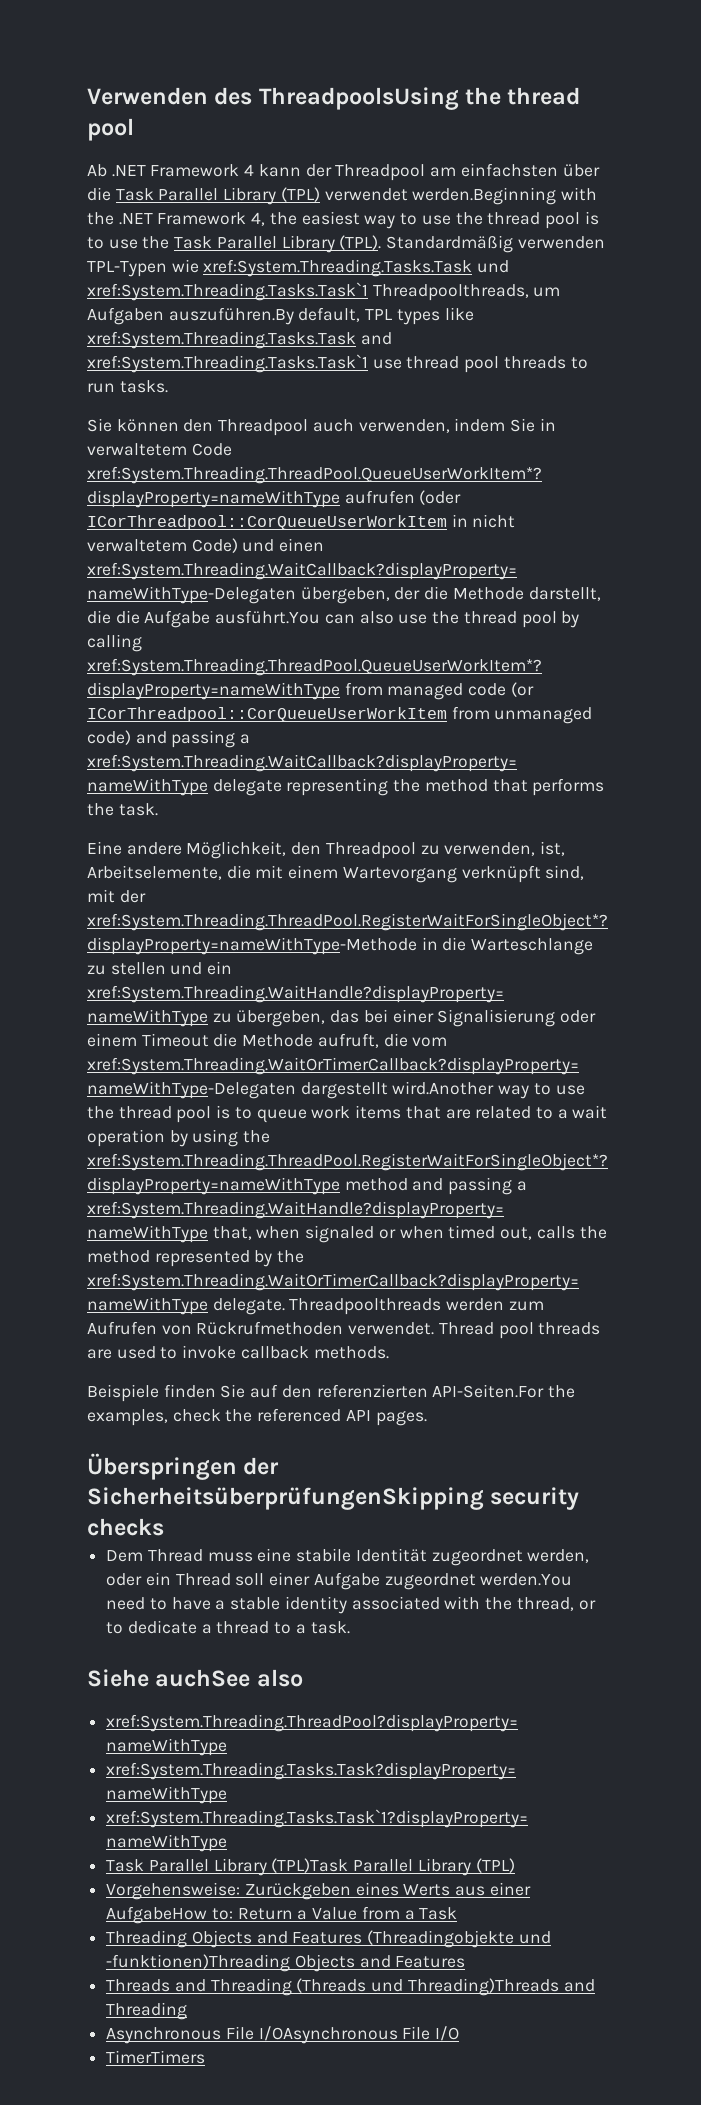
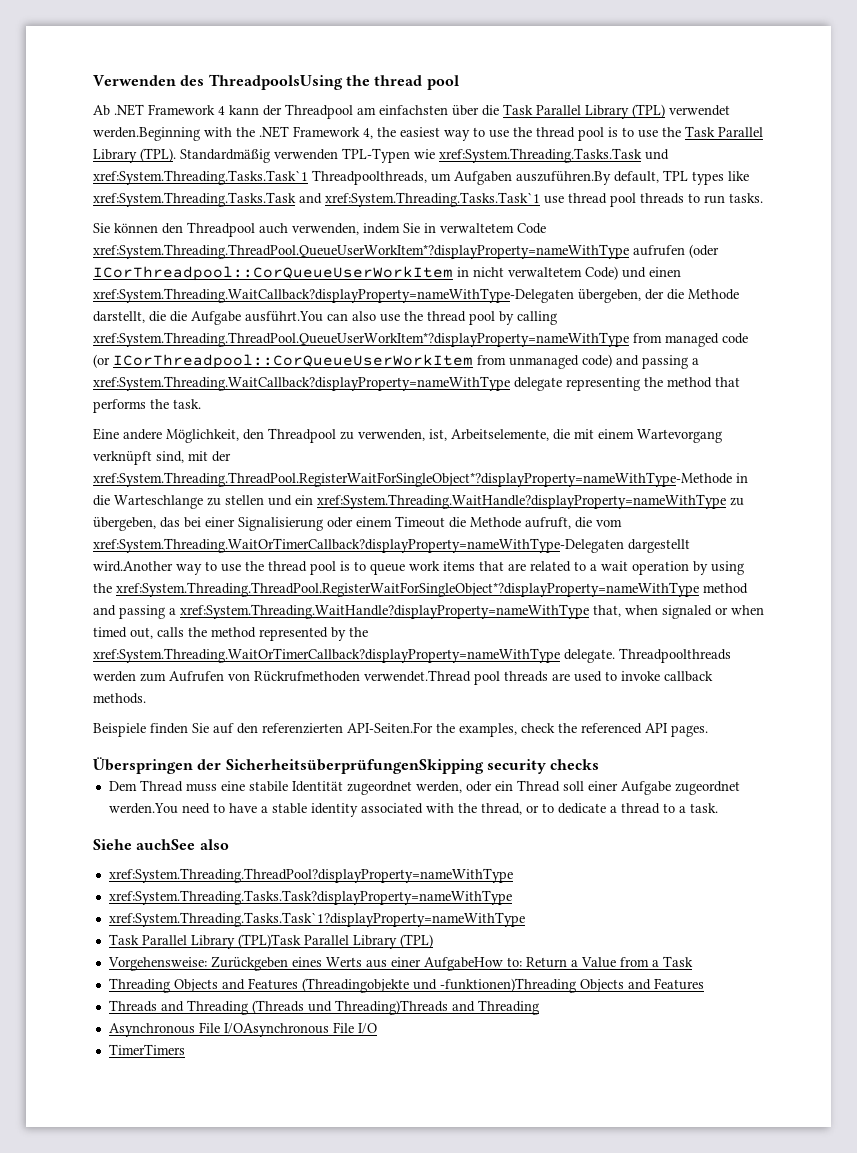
- Threadpoolthreads werden zum Aufrufen von Rückrufmethoden verwendet. Thread pool threads are used to invoke callback methods.
+ Threadpoolthreads werden zum Aufrufen von Rückrufmethoden verwendet.Thread pool threads are used to invoke callback methods.

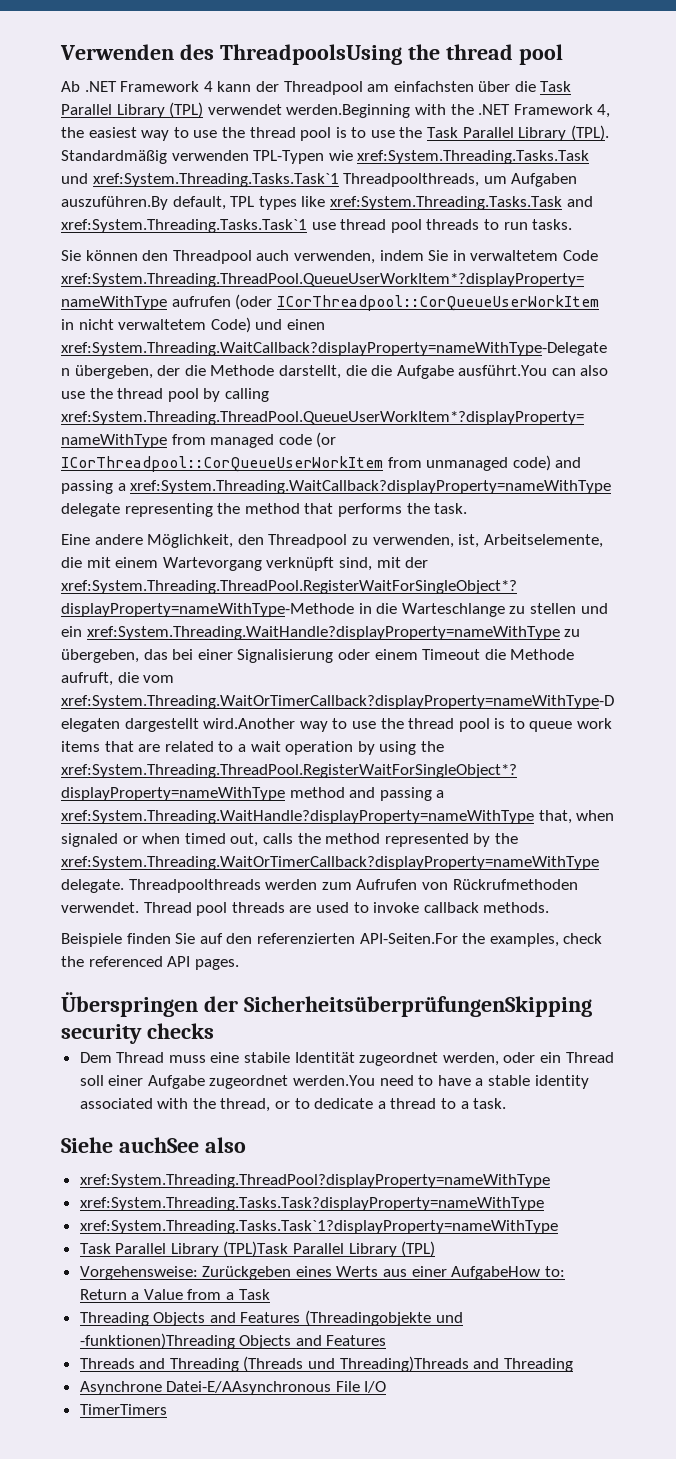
- Threadpoolthreads werden zum Aufrufen von Rückrufmethoden verwendet.Thread pool threads are used to invoke callback methods.
+ Threadpoolthreads werden zum Aufrufen von Rückrufmethoden verwendet. Thread pool threads are used to invoke callback methods.
- Asynchronous File I/OAsynchronous File I/O
+ Asynchrone Datei-E/AAsynchronous File I/O

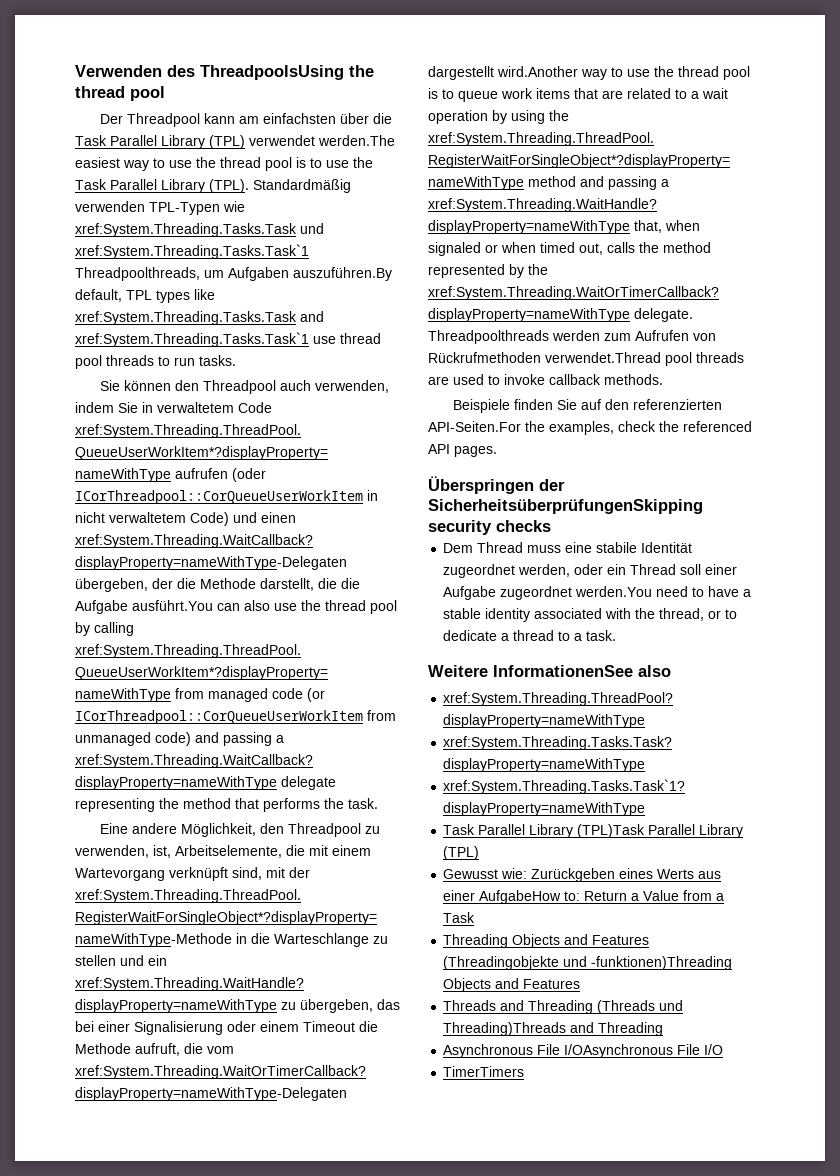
- Ab .NET Framework 4 kann der Threadpool am einfachsten über die Task Parallel Library (TPL) verwendet werden.Beginning with the .NET Framework 4, the easiest way to use the thread pool is to use the Task Parallel Library (TPL).
+ Der Threadpool kann am einfachsten über die Task Parallel Library (TPL) verwendet werden.The easiest way to use the thread pool is to use the Task Parallel Library (TPL).
- Threadpoolthreads werden zum Aufrufen von Rückrufmethoden verwendet. Thread pool threads are used to invoke callback methods.
+ Threadpoolthreads werden zum Aufrufen von Rückrufmethoden verwendet.Thread pool threads are used to invoke callback methods.
- Siehe auchSee also
+ Weitere InformationenSee also
- Vorgehensweise: Zurückgeben eines Werts aus einer AufgabeHow to: Return a Value from a Task
+ Gewusst wie: Zurückgeben eines Werts aus einer AufgabeHow to: Return a Value from a Task
- Asynchrone Datei-E/AAsynchronous File I/O
+ Asynchronous File I/OAsynchronous File I/O

